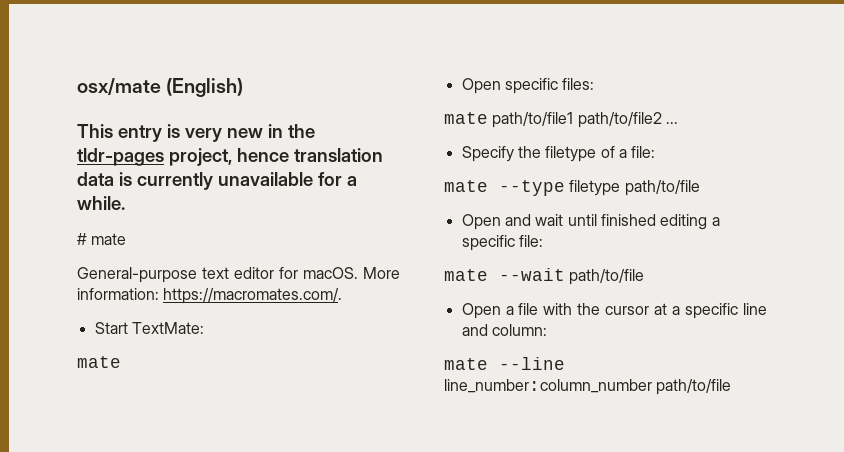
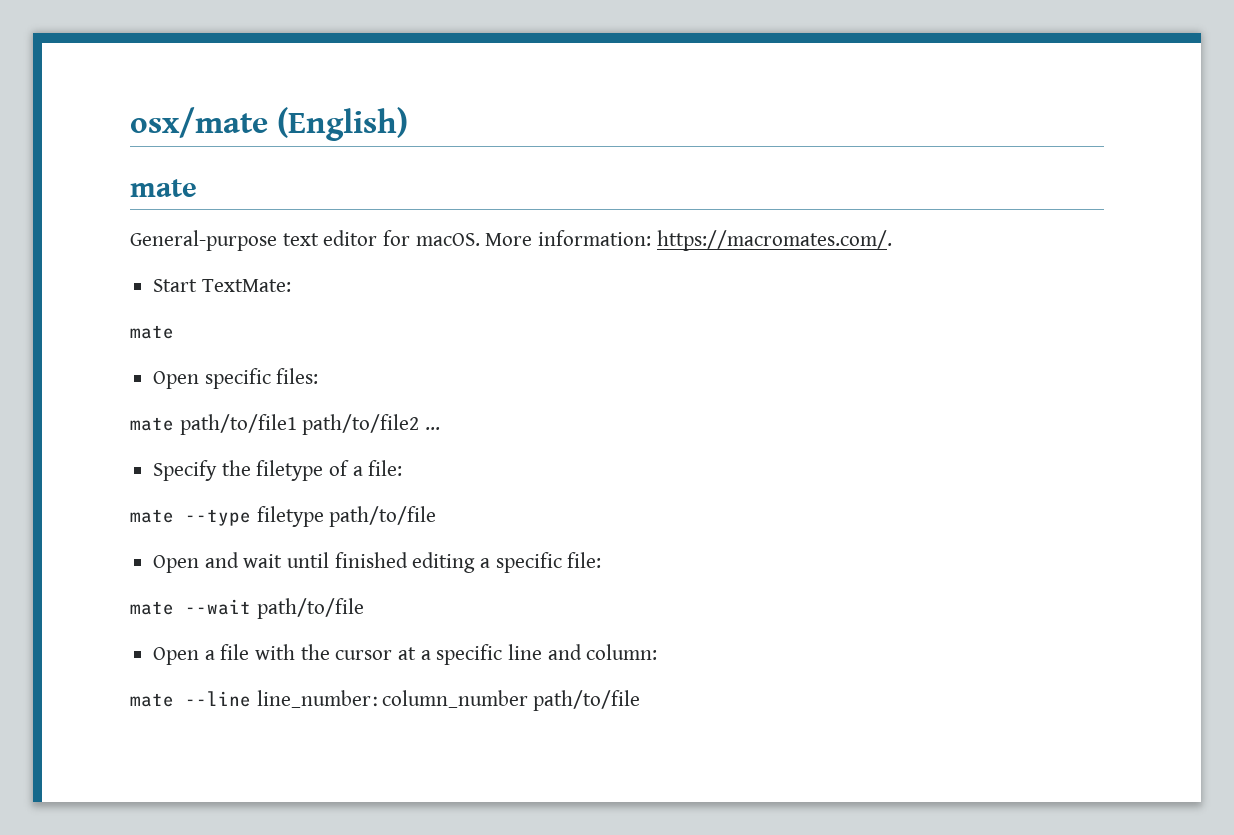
  osx/mate (English)
- This entry is very new in the tldr-pages project, hence translation data is currently unavailable for a while.
- # mate
+ mate

